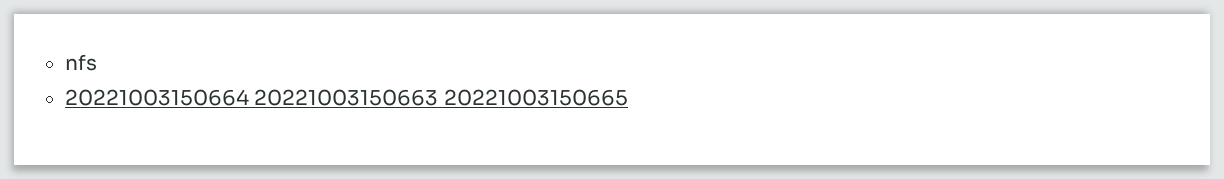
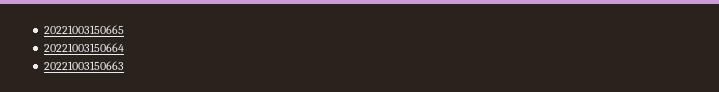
- nfs
+ 20221003150665
- 20221003150664 20221003150663 20221003150665
+ 20221003150664
+ 20221003150663

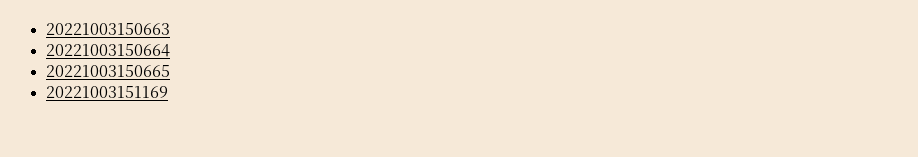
- 20221003150665
+ 20221003150663
- 20221003150663
+ 20221003150665
+ 20221003151169

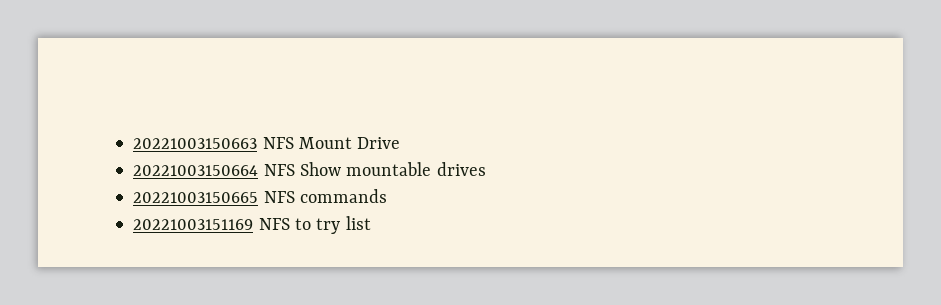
- 20221003150663
- 20221003150664
+ 20221003150663 NFS Mount Drive
+ 20221003150664 NFS Show mountable drives
- 20221003150665
+ 20221003150665 NFS commands
- 20221003151169
+ 20221003151169 NFS to try list

